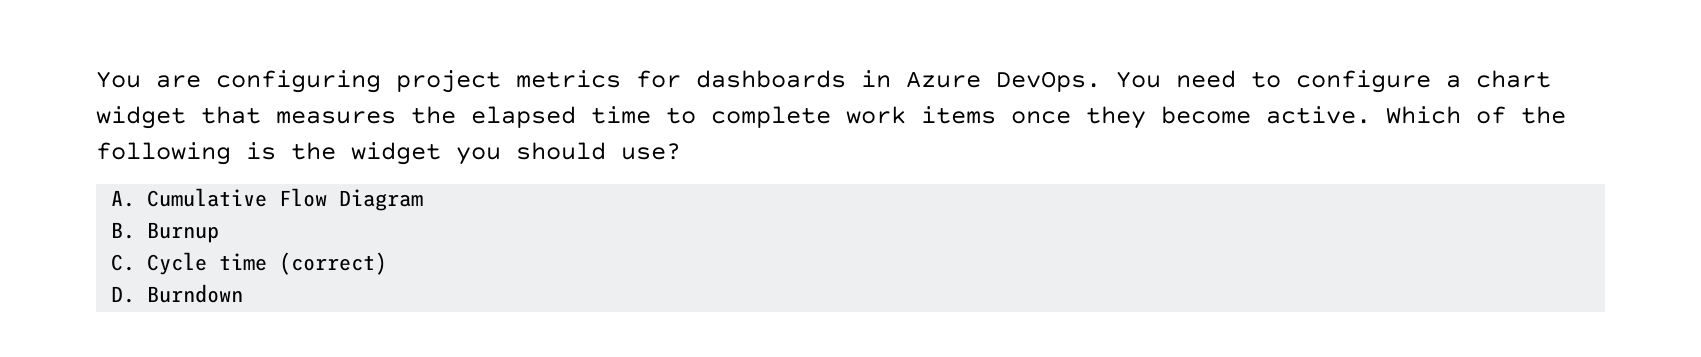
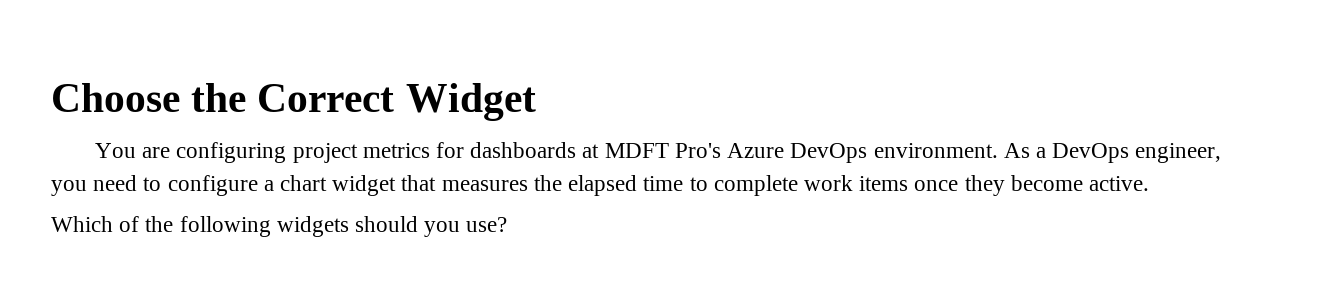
+ Choose the Correct Widget
- You are configuring project metrics for dashboards in Azure DevOps. You need to configure a chart widget that measures the elapsed time to complete work items once they become active. Which of the following is the widget you should use?
- A. Cumulative Flow Diagram
- B. Burnup
- C. Cycle time (correct)
- D. Burndown
+ You are configuring project metrics for dashboards at MDFT Pro's Azure DevOps environment. As a DevOps engineer, you need to configure a chart widget that measures the elapsed time to complete work items once they become active.
+ Which of the following widgets should you use?

